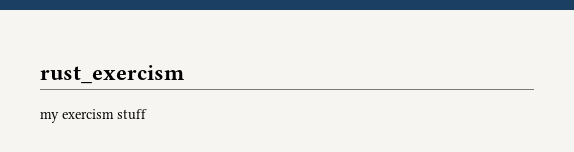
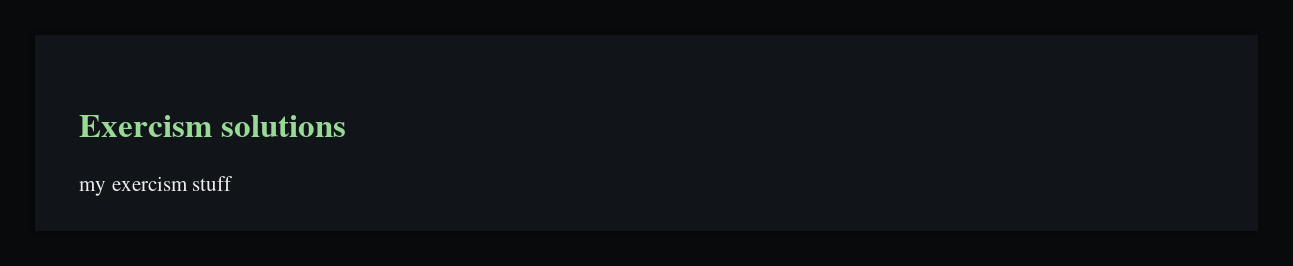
- rust_exercism
+ Exercism solutions

